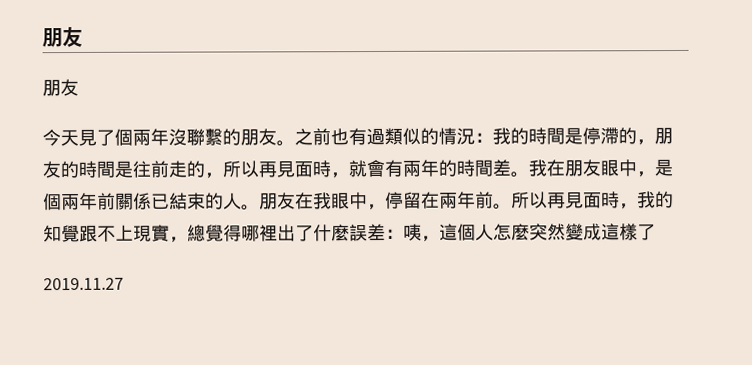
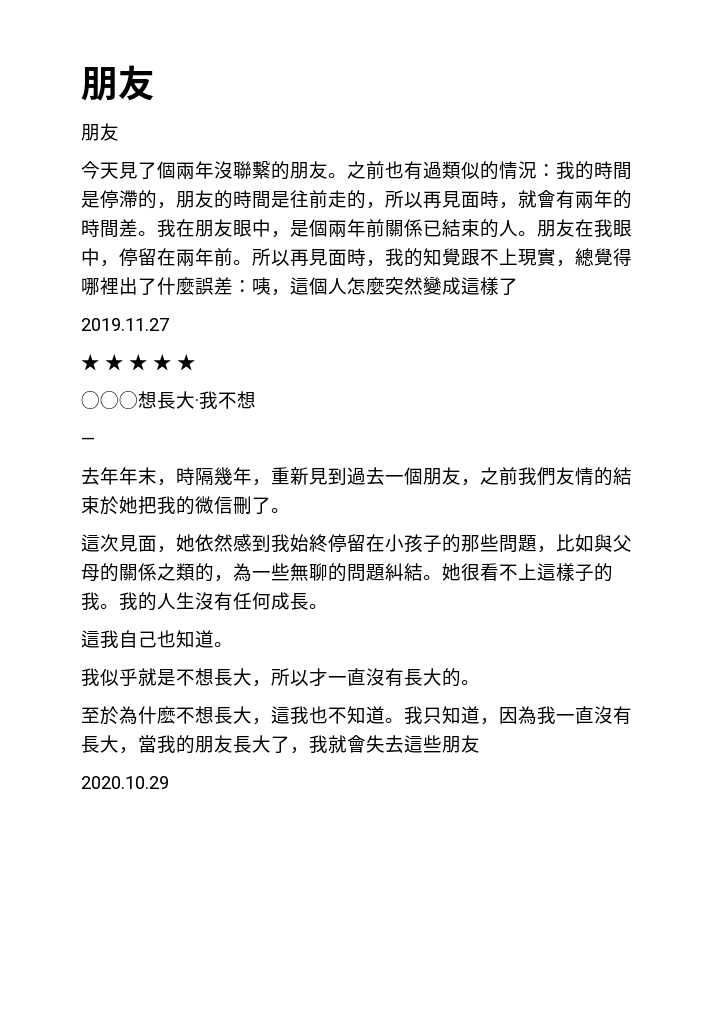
+ ★ ★ ★ ★ ★
+ ◯◯◯想長大·我不想
+ —
+ 去年年末，時隔幾年，重新見到過去一個朋友，之前我們友情的結束於她把我的微信刪了。
+ 這次見面，她依然感到我始終停留在小孩子的那些問題，比如與父母的關係之類的，為一些無聊的問題糾結。她很看不上這樣子的我。我的人生沒有任何成長。
+ 這我自己也知道。
+ 我似乎就是不想長大，所以才一直沒有長大的。
+ 至於為什麽不想長大，這我也不知道。我只知道，因為我一直沒有長大，當我的朋友長大了，我就會失去這些朋友
+ 2020.10.29

